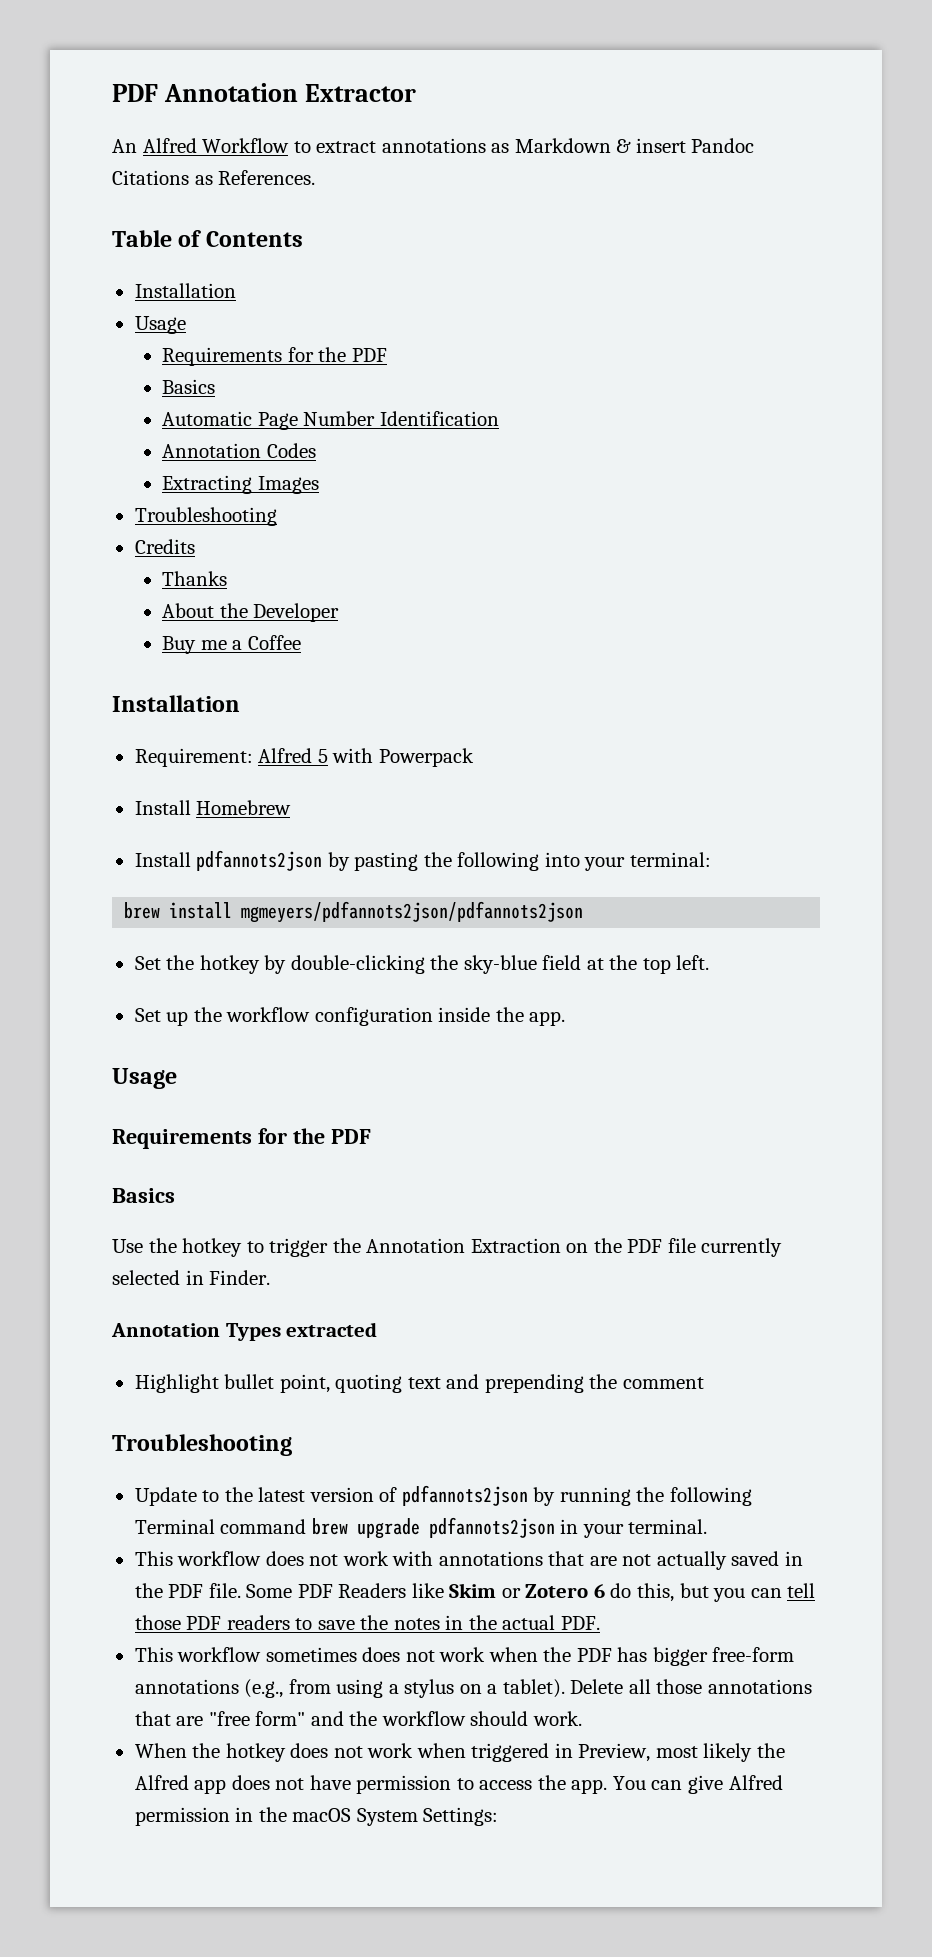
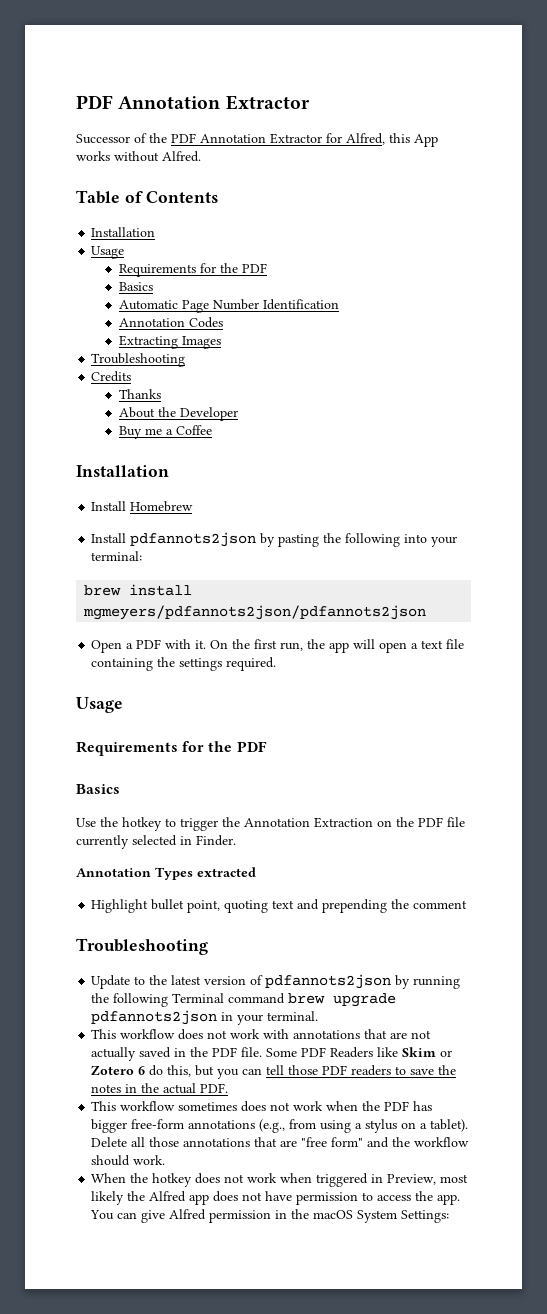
- An Alfred Workflow to extract annotations as Markdown & insert Pandoc Citations as References.
+ Successor of the PDF Annotation Extractor for Alfred, this App works without Alfred.
- Requirement: Alfred 5 with Powerpack
- Set the hotkey by double-clicking the sky-blue field at the top left.
- Set up the workflow configuration inside the app.
+ Open a PDF with it. On the first run, the app will open a text file containing the settings required.

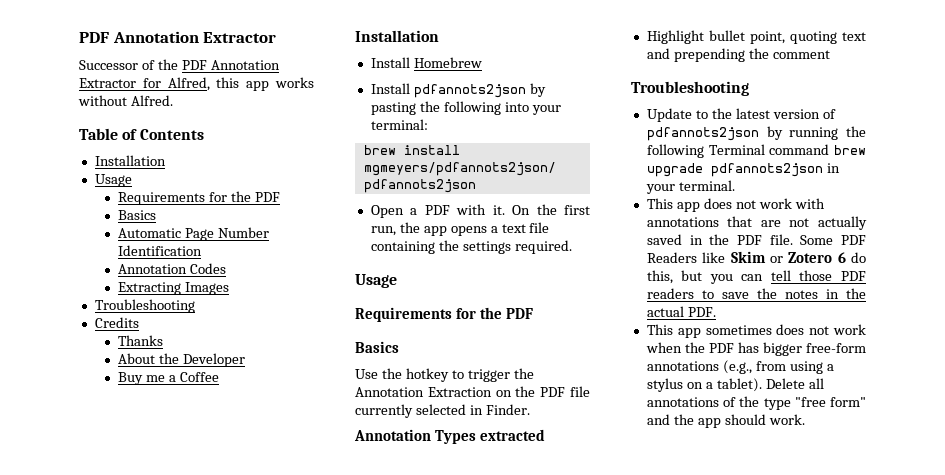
- Successor of the PDF Annotation Extractor for Alfred, this App works without Alfred.
+ Successor of the PDF Annotation Extractor for Alfred, this app works without Alfred.
- On the first run, the app will open a text file containing the settings required.
+ On the first run, the app opens a text file containing the settings required.
- This workflow does not work with annotations that are not actually saved in the PDF file.
+ This app does not work with annotations that are not actually saved in the PDF file.
- This workflow sometimes does not work when the PDF has bigger free-form annotations (e.g., from using a stylus on a tablet).
+ This app sometimes does not work when the PDF has bigger free-form annotations (e.g., from using a stylus on a tablet).
- Delete all those annotations that are "free form" and the workflow should work.
+ Delete all annotations of the type "free form" and the app should work.
- When the hotkey does not work when triggered in Preview, most likely the Alfred app does not have permission to access the app. You can give Alfred permission in the macOS System Settings:

